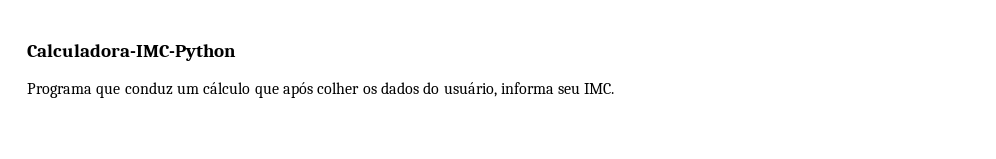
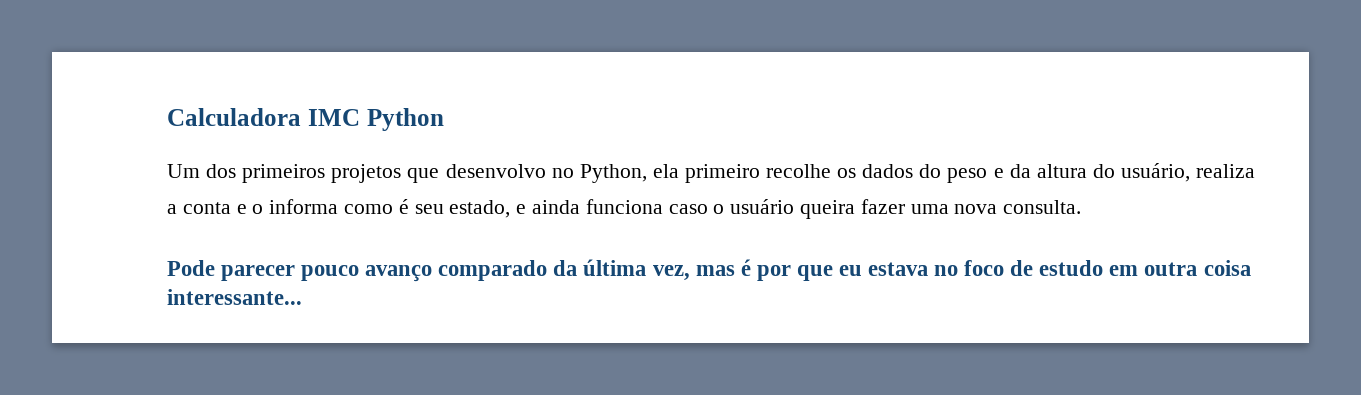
- Calculadora-IMC-Python
- Programa que conduz um cálculo que após colher os dados do usuário, informa seu IMC.
+ Calculadora IMC Python
+ Um dos primeiros projetos que desenvolvo no Python, ela primeiro recolhe os dados do peso e da altura do usuário, realiza a conta e o informa como é seu estado, e ainda funciona caso o usuário queira fazer uma nova consulta.
+ Pode parecer pouco avanço comparado da última vez, mas é por que eu estava no foco de estudo em outra coisa interessante...

